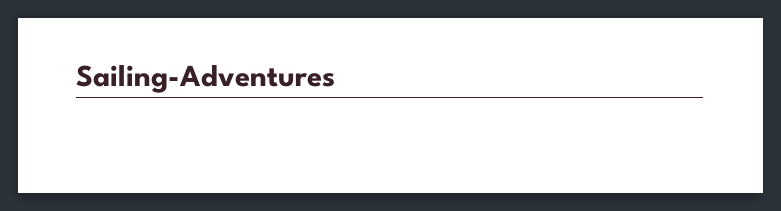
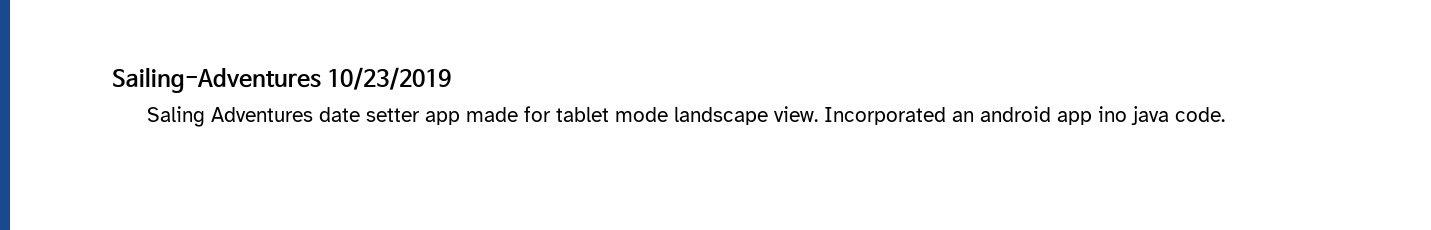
- Sailing-Adventures
+ Sailing-Adventures 10/23/2019
+ Saling Adventures date setter app made for tablet mode landscape view. Incorporated an android app ino java code.

